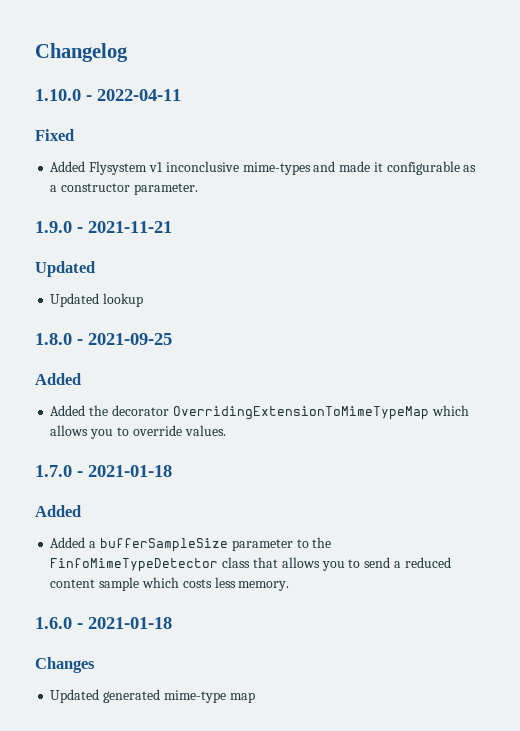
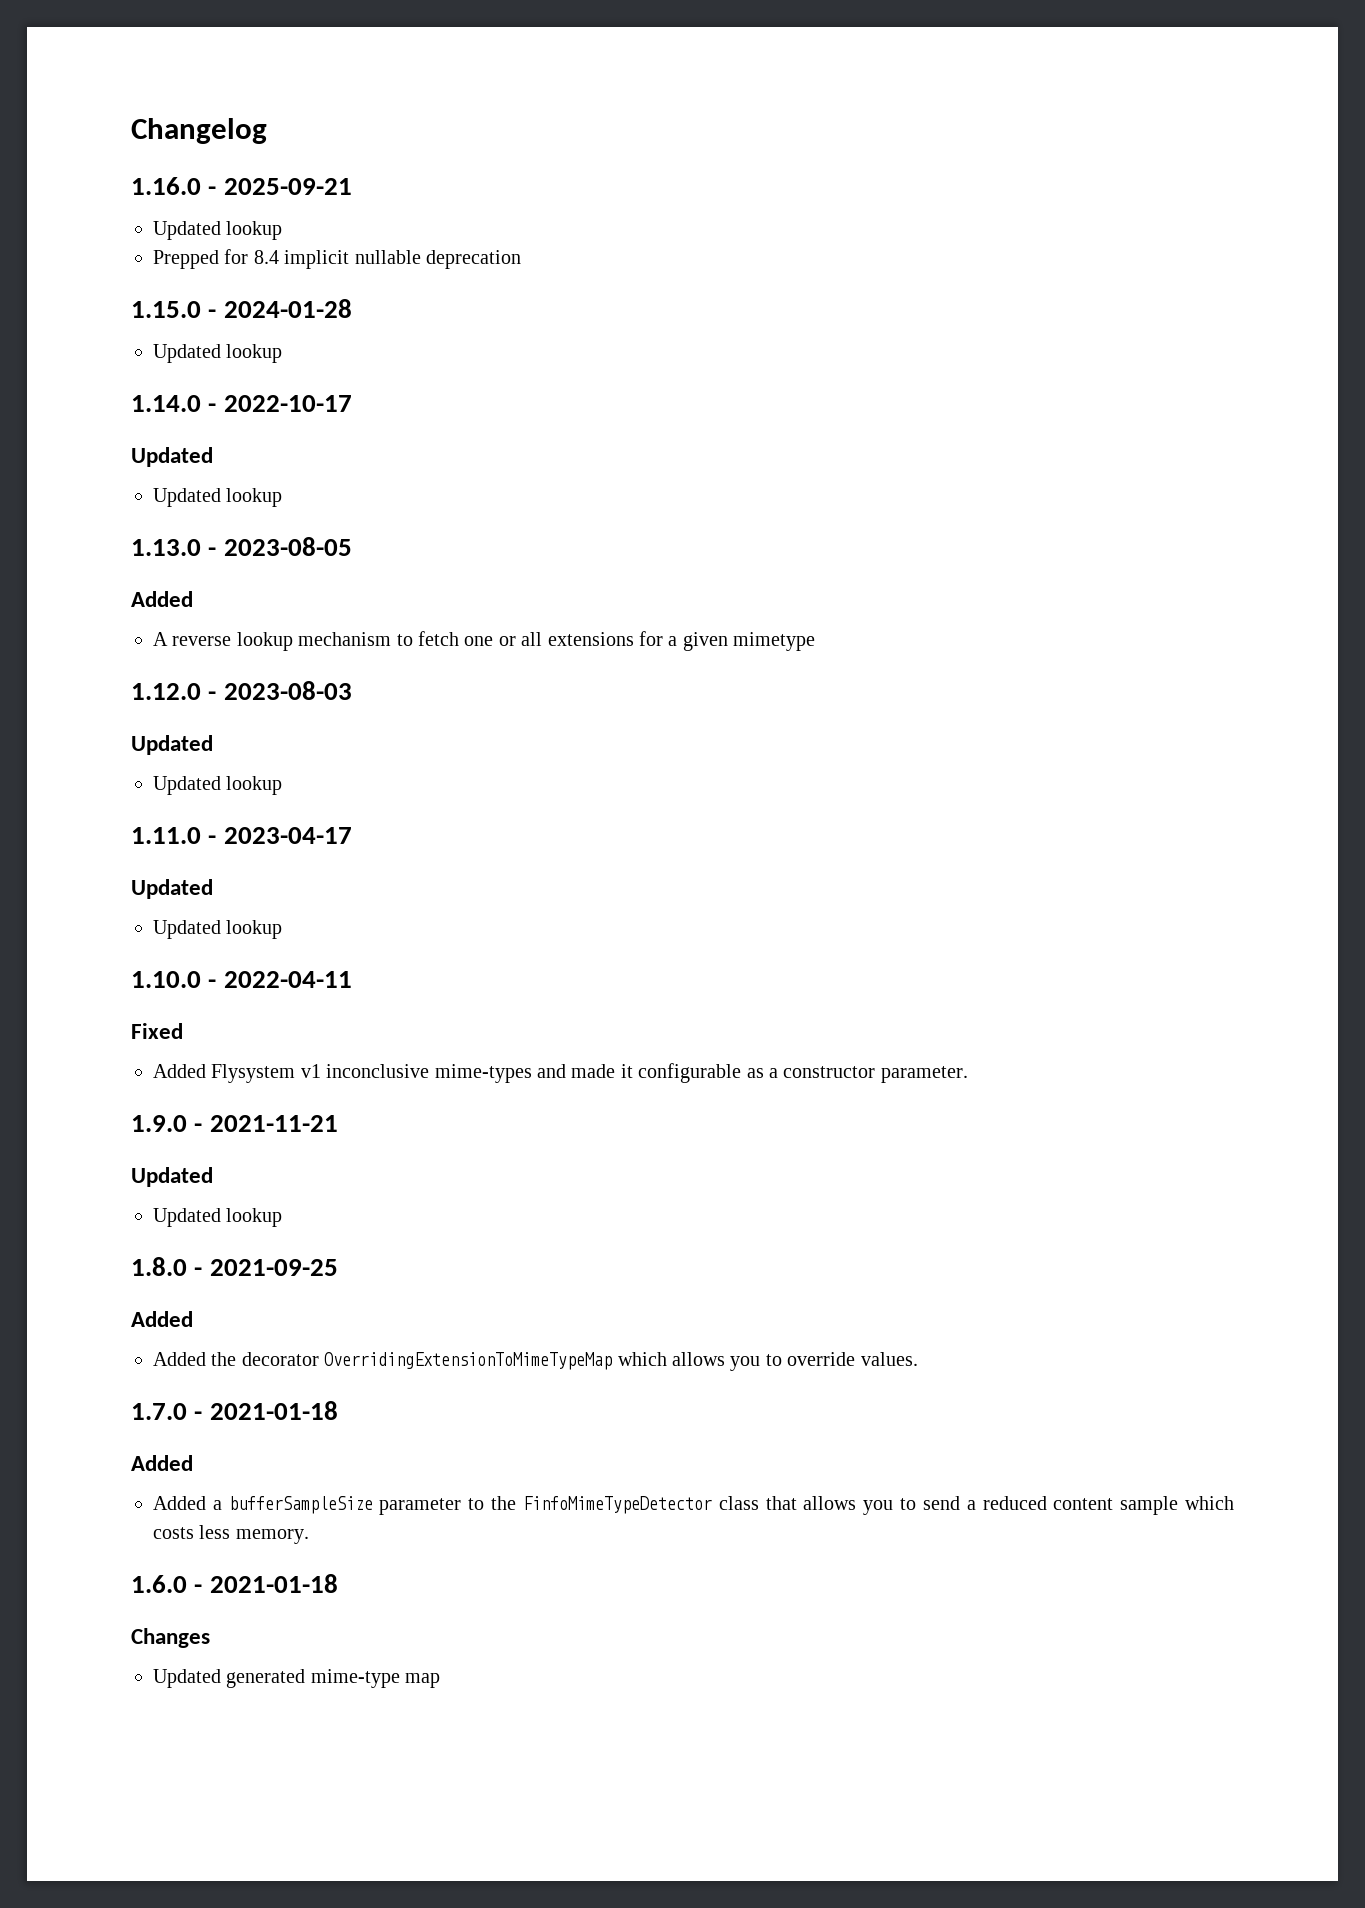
+ 1.16.0 - 2025-09-21
+ Updated lookup
+ Prepped for 8.4 implicit nullable deprecation
+ 1.15.0 - 2024-01-28
+ Updated lookup
+ 1.14.0 - 2022-10-17
+ Updated
+ Updated lookup
+ 1.13.0 - 2023-08-05
+ Added
+ A reverse lookup mechanism to fetch one or all extensions for a given mimetype
+ 1.12.0 - 2023-08-03
+ Updated
+ Updated lookup
+ 1.11.0 - 2023-04-17
+ Updated
+ Updated lookup

